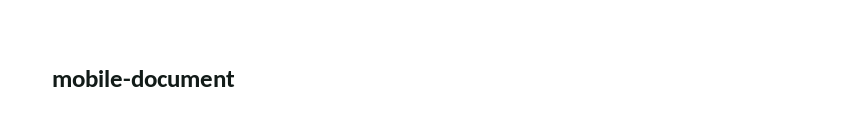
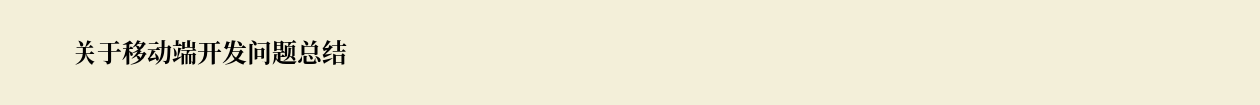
- mobile-document
+ 关于移动端开发问题总结

